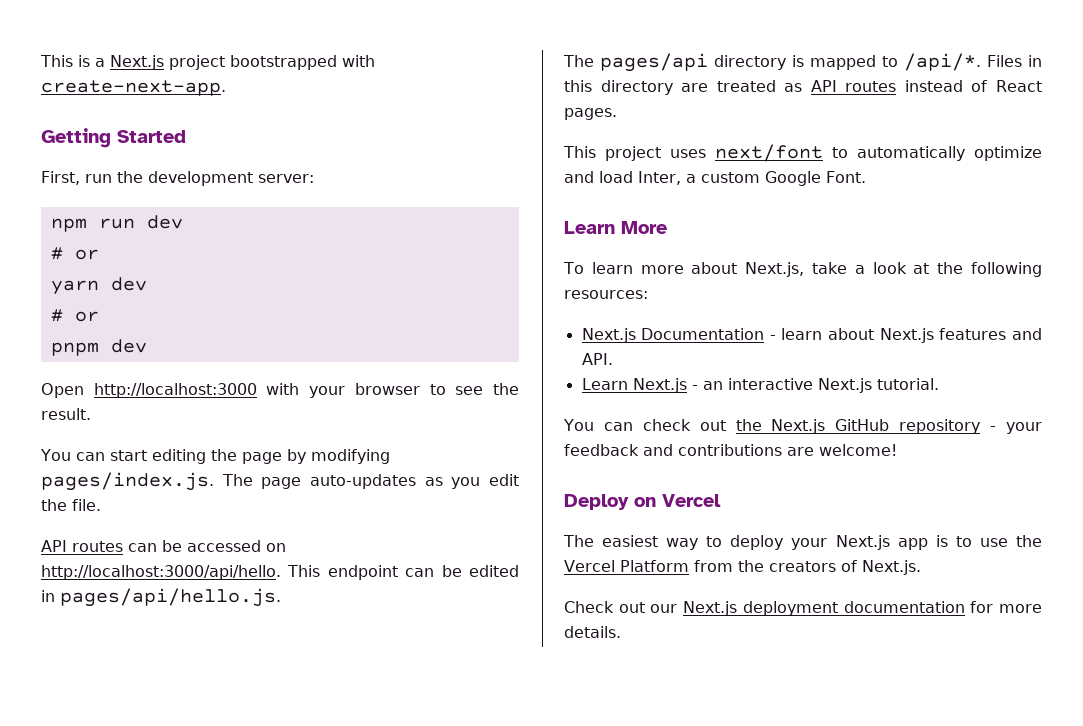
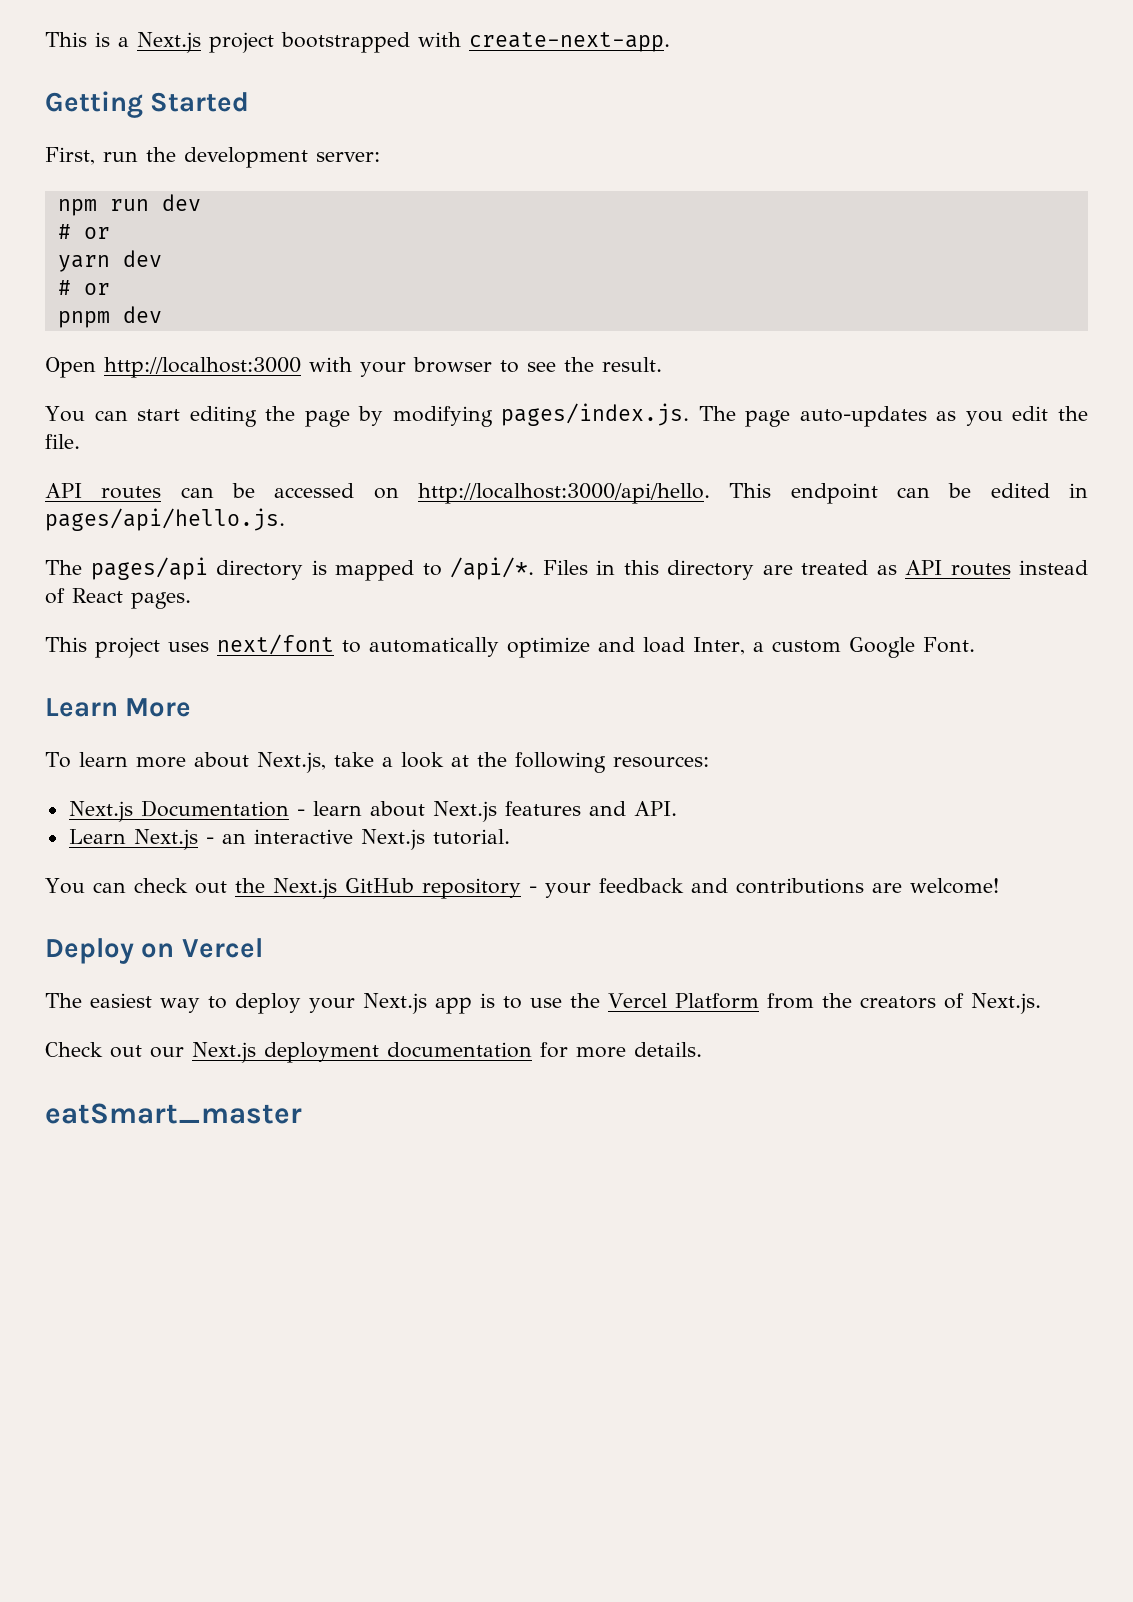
+ eatSmart_master

